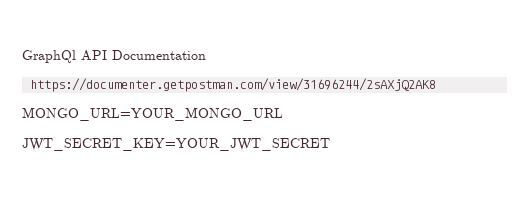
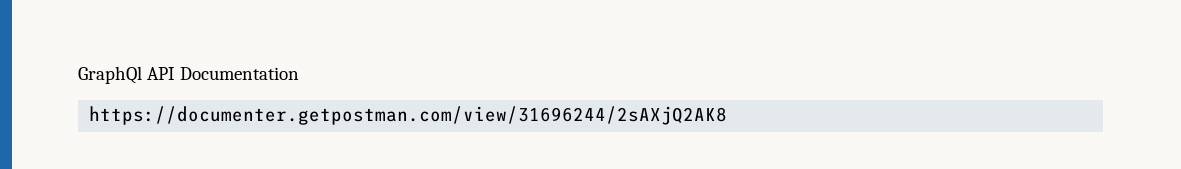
- MONGO_URL=YOUR_MONGO_URL
- JWT_SECRET_KEY=YOUR_JWT_SECRET

